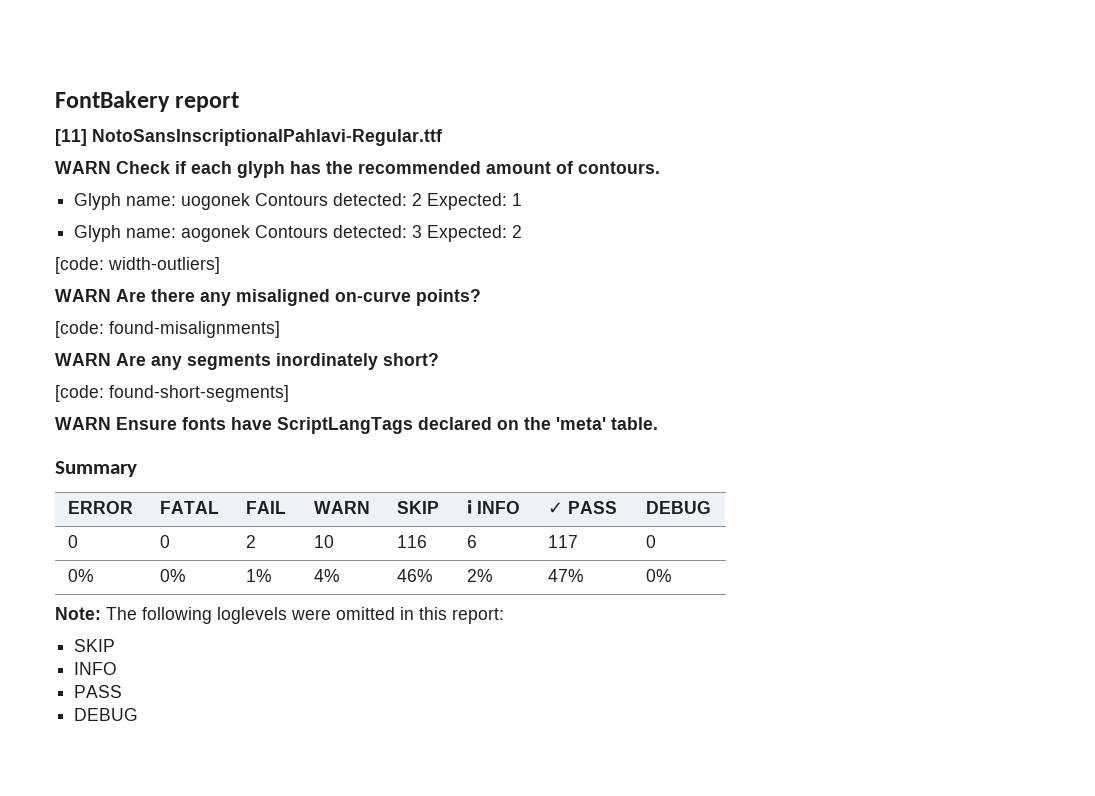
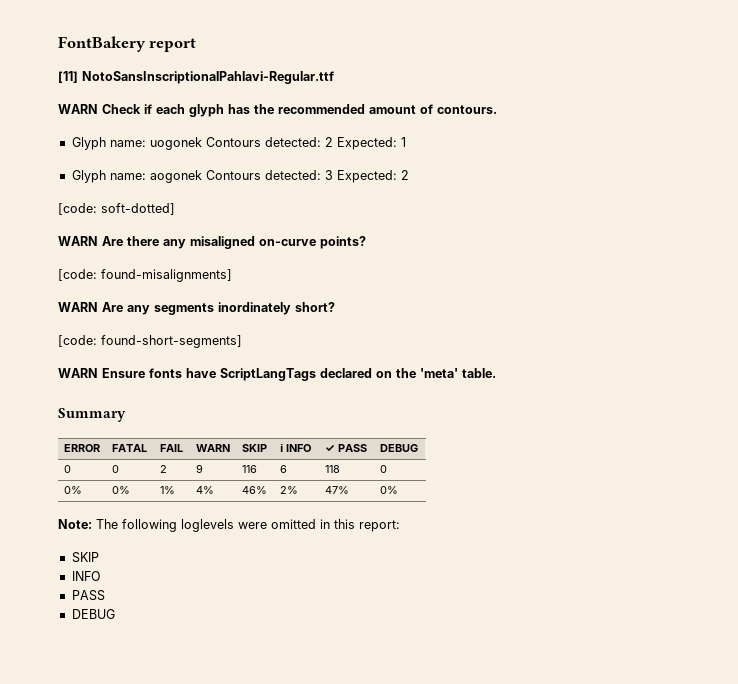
- [code: width-outliers]
+ [code: soft-dotted]
- 0 | 0 | 2 | 10 | 116 | 6 | 117 | 0
+ 0 | 0 | 2 | 9 | 116 | 6 | 118 | 0

